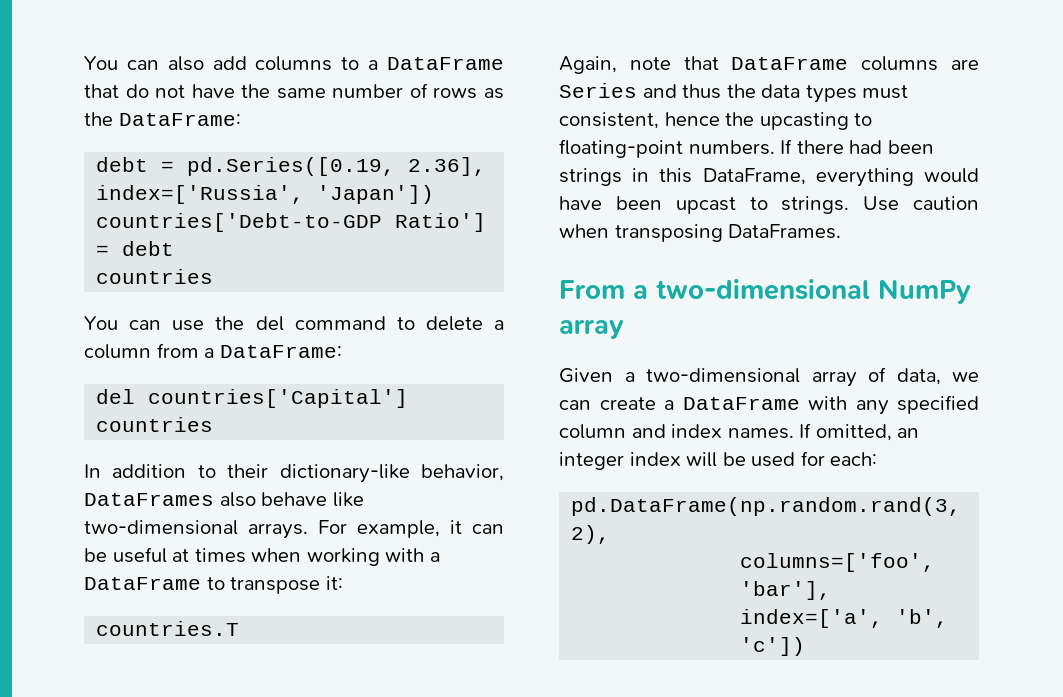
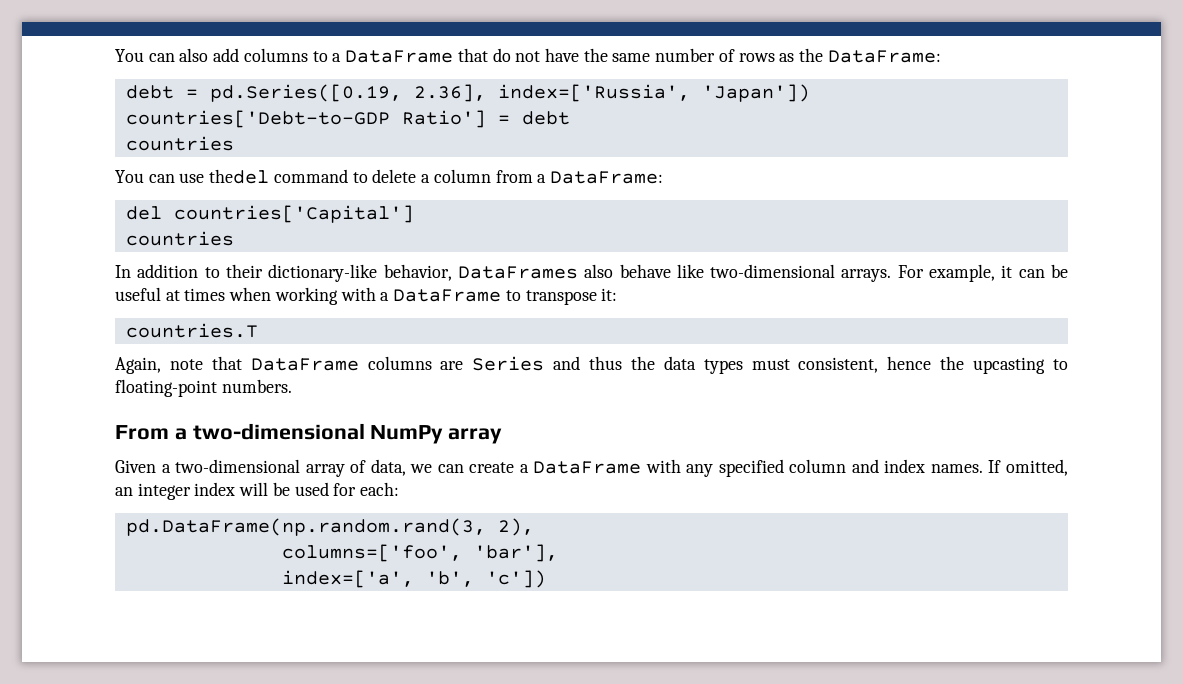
- You can use the del command to delete a column from a DataFrame:
+ You can use thedel command to delete a column from a DataFrame:
- If there had been strings in this DataFrame, everything would have been upcast to strings. Use caution when transposing DataFrames.

